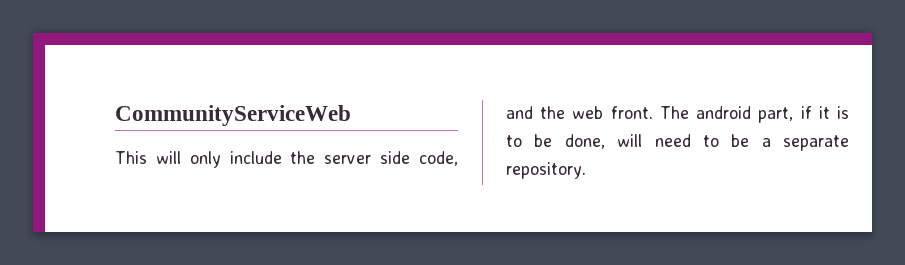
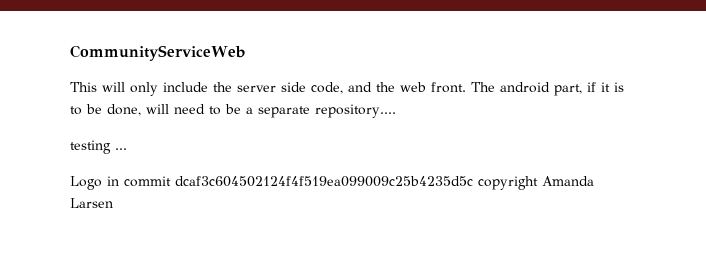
- The android part, if it is to be done, will need to be a separate repository.
+ The android part, if it is to be done, will need to be a separate repository....
+ testing ...
+ Logo in commit dcaf3c604502124f4f519ea099009c25b4235d5c copyright Amanda Larsen

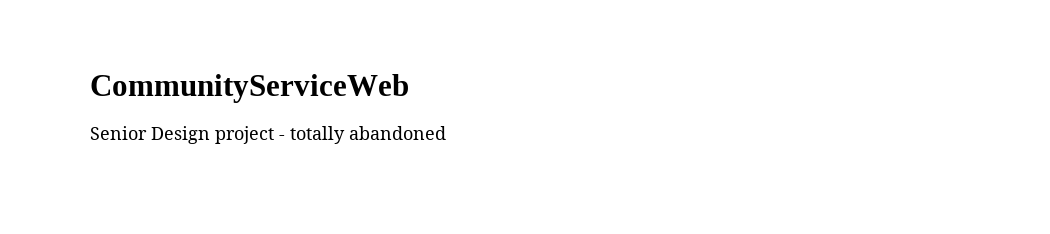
- This will only include the server side code, and the web front. The android part, if it is to be done, will need to be a separate repository....
- testing ...
- Logo in commit dcaf3c604502124f4f519ea099009c25b4235d5c copyright Amanda Larsen
+ Senior Design project - totally abandoned

